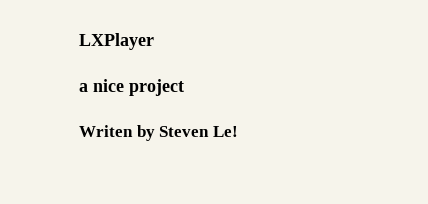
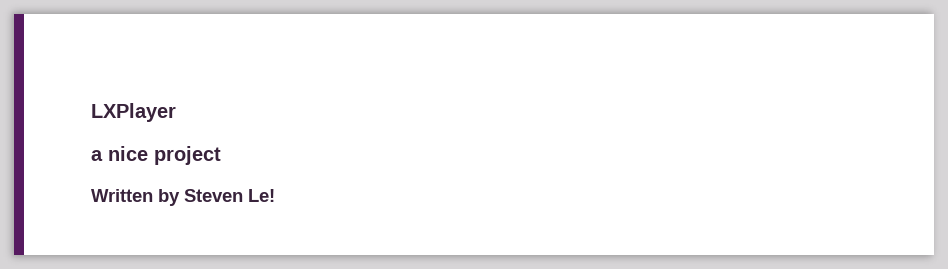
- Writen by Steven Le!
+ Written by Steven Le!

